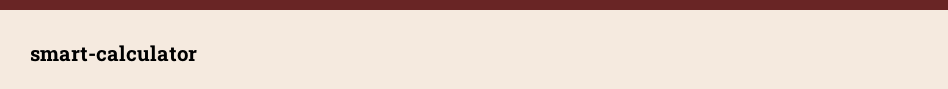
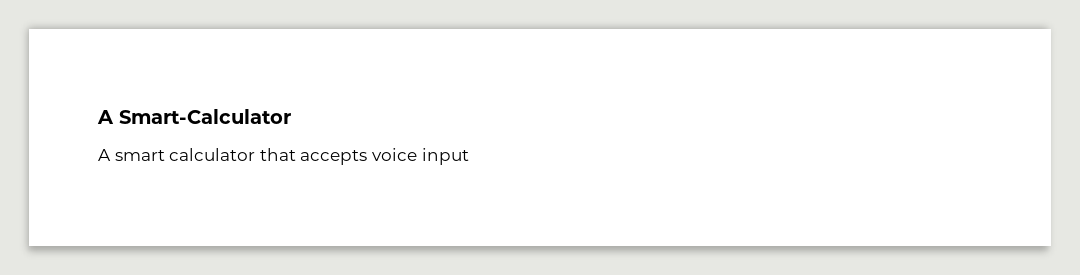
- smart-calculator
+ A Smart-Calculator
+ A smart calculator that accepts voice input

